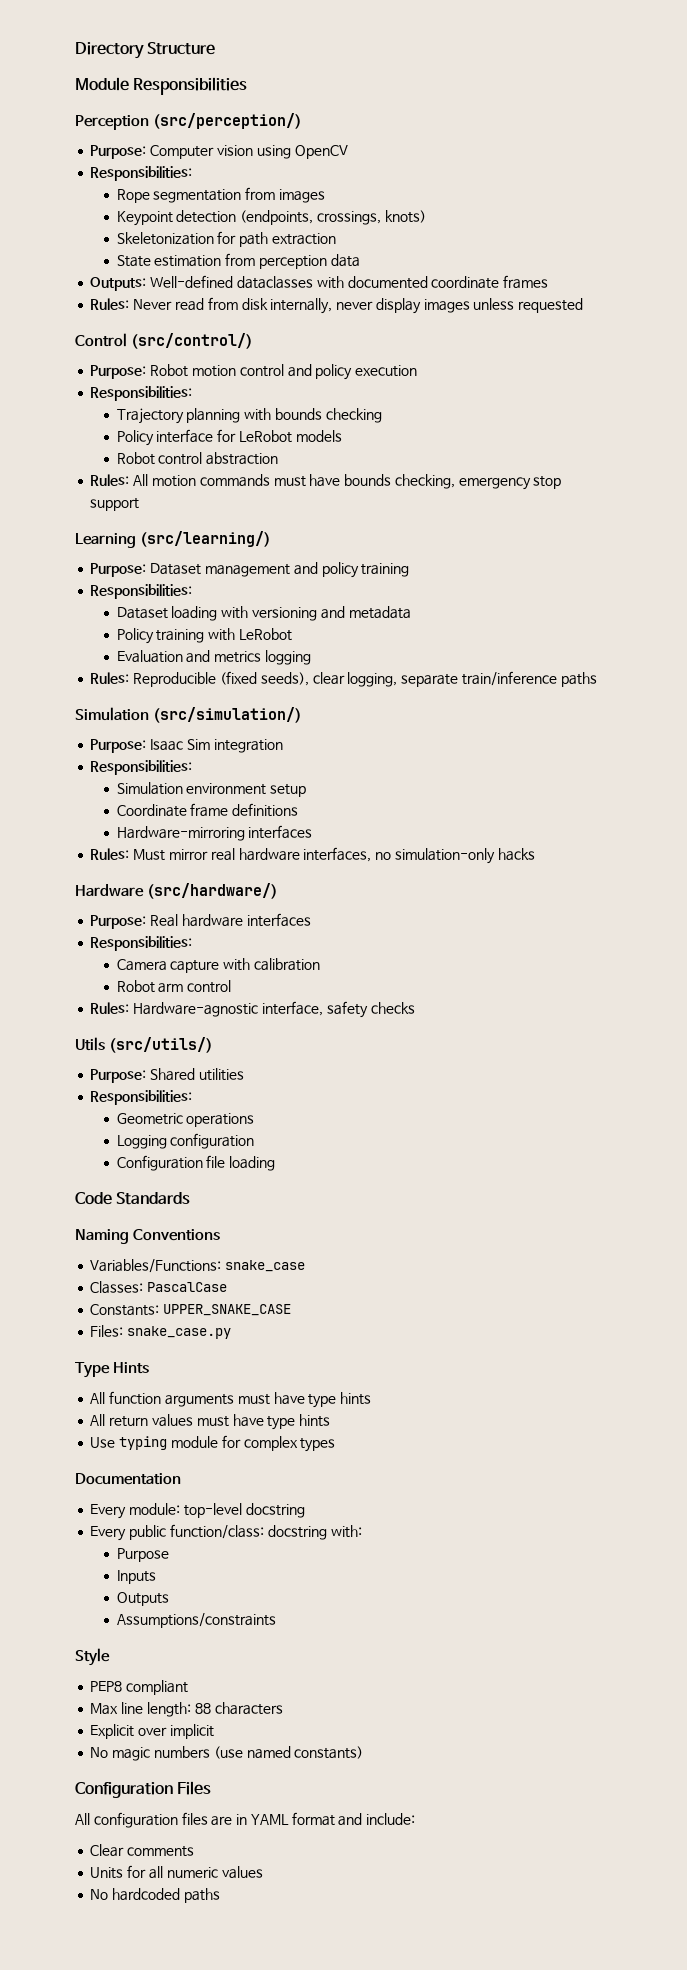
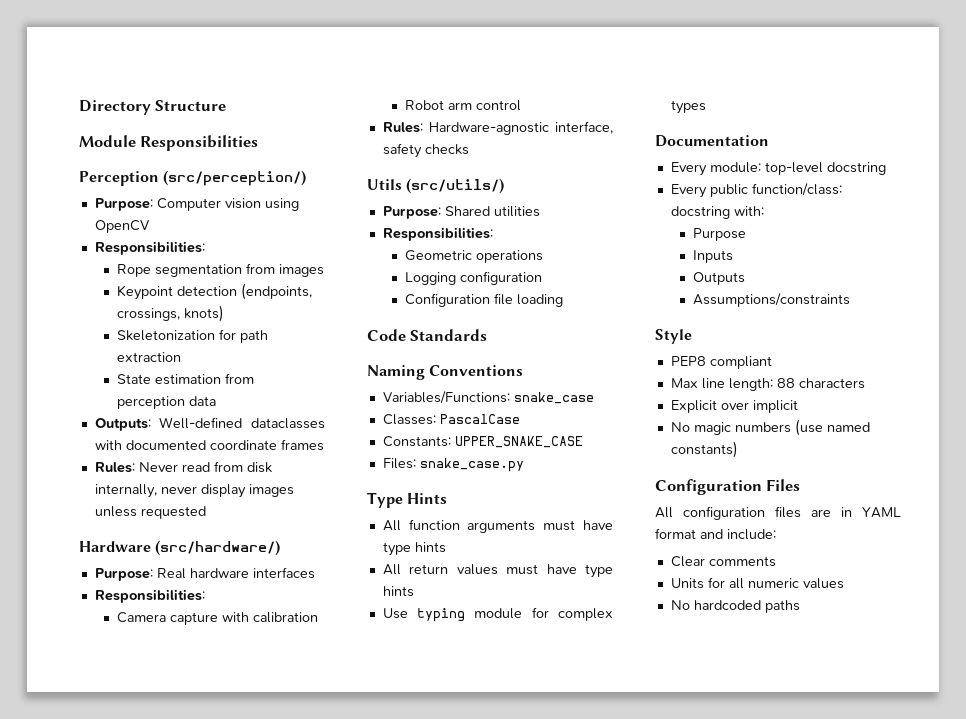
- Control (src/control/)
- Purpose: Robot motion control and policy execution
- Responsibilities:
- Trajectory planning with bounds checking
- Policy interface for LeRobot models
- Robot control abstraction
- Rules: All motion commands must have bounds checking, emergency stop support
- Learning (src/learning/)
- Purpose: Dataset management and policy training
- Responsibilities:
- Dataset loading with versioning and metadata
- Policy training with LeRobot
- Evaluation and metrics logging
- Rules: Reproducible (fixed seeds), clear logging, separate train/inference paths
- Simulation (src/simulation/)
- Purpose: Isaac Sim integration
- Responsibilities:
- Simulation environment setup
- Coordinate frame definitions
- Hardware-mirroring interfaces
- Rules: Must mirror real hardware interfaces, no simulation-only hacks

